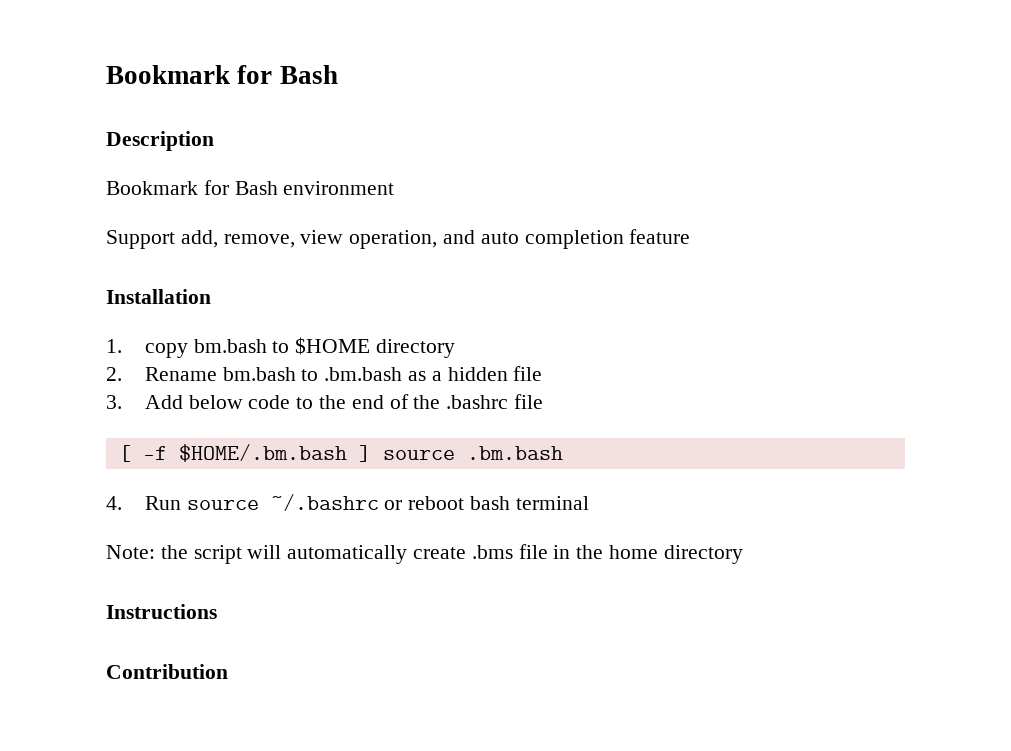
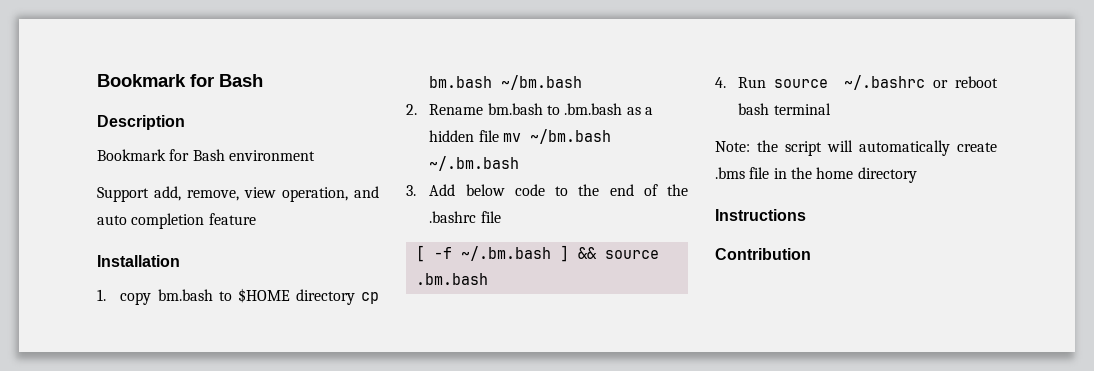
- 1. copy bm.bash to $HOME directory
+ 1. copy bm.bash to $HOME directory cp bm.bash ~/bm.bash
- 2. Rename bm.bash to .bm.bash as a hidden file
+ 2. Rename bm.bash to .bm.bash as a hidden file mv ~/bm.bash ~/.bm.bash
- [ -f $HOME/.bm.bash ] source .bm.bash
+ [ -f ~/.bm.bash ] && source .bm.bash

